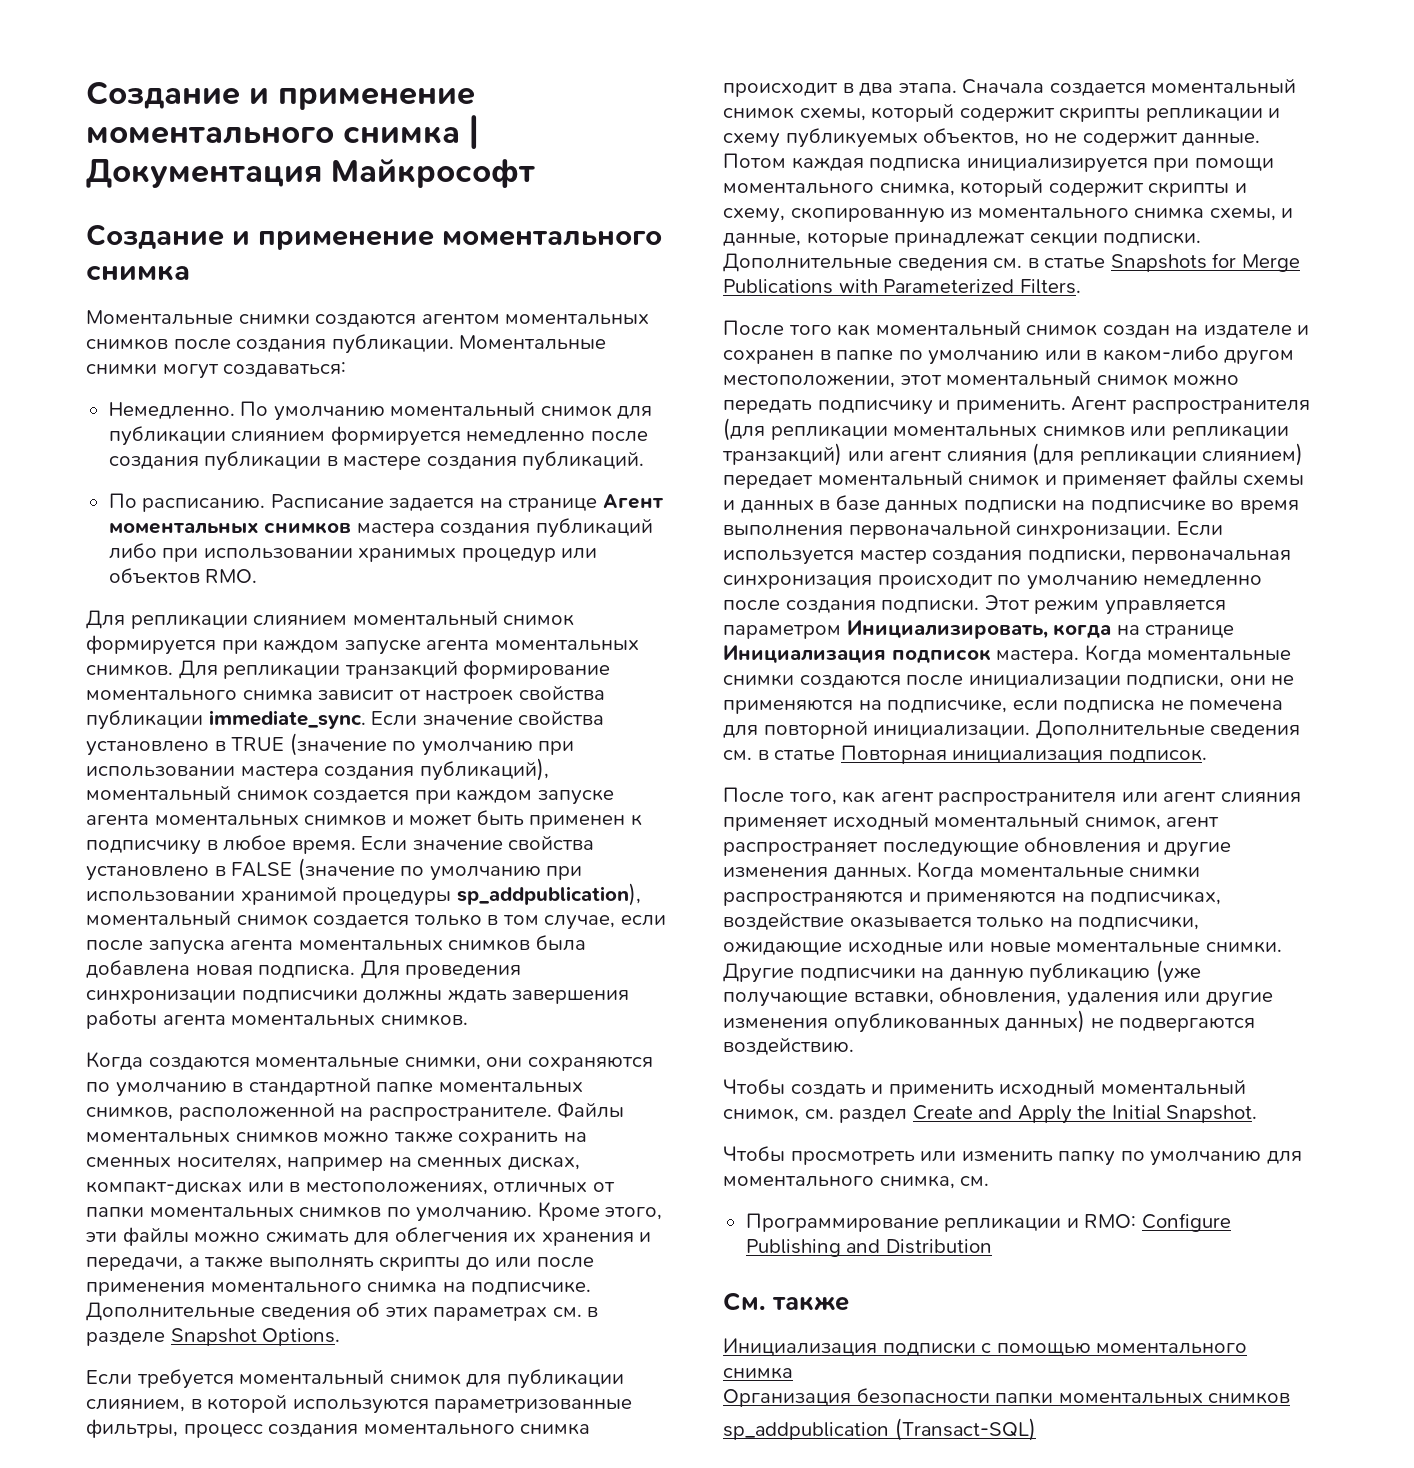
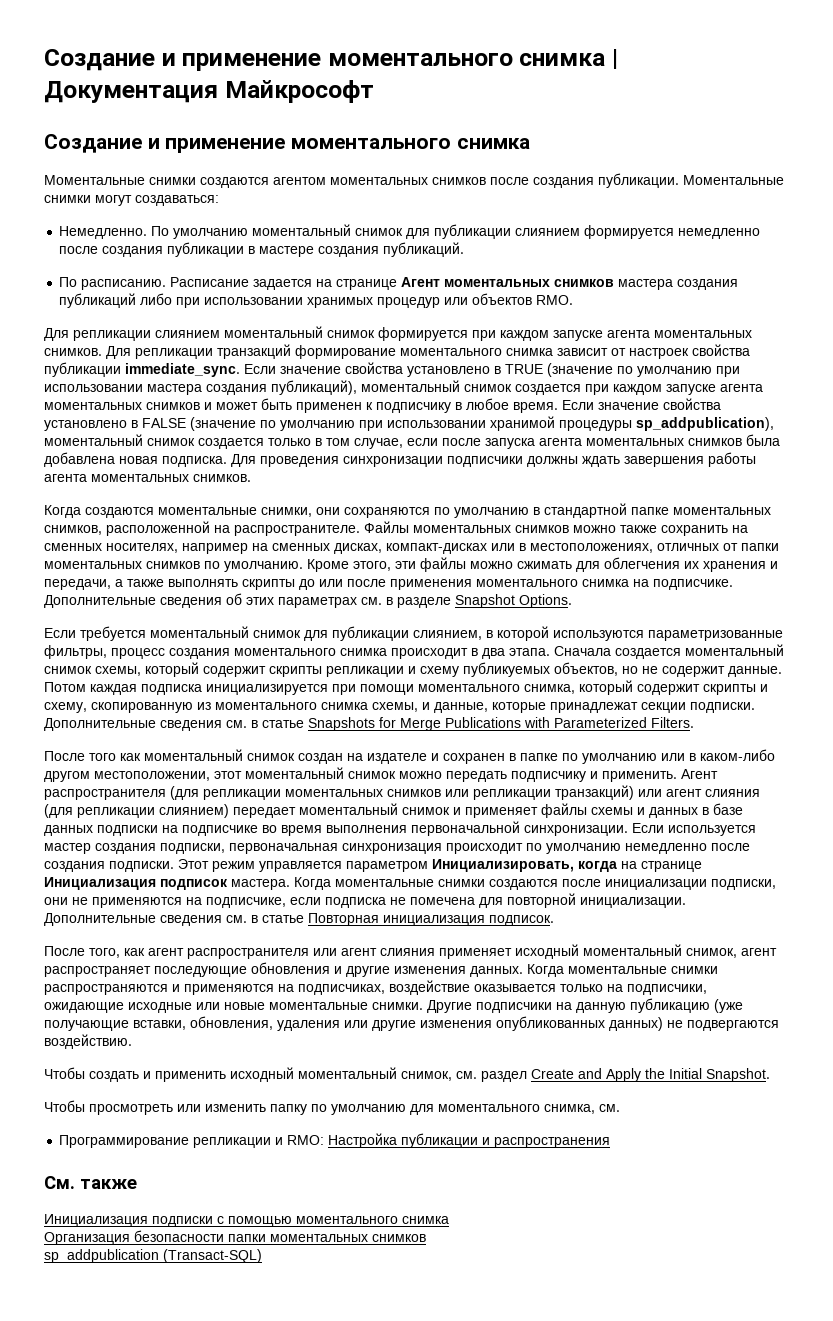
- Программирование репликации и RMO: Configure Publishing and Distribution
+ Программирование репликации и RMO: Настройка публикации и распространения

